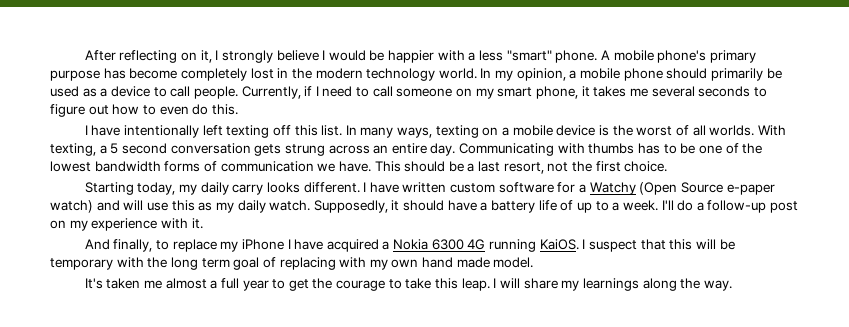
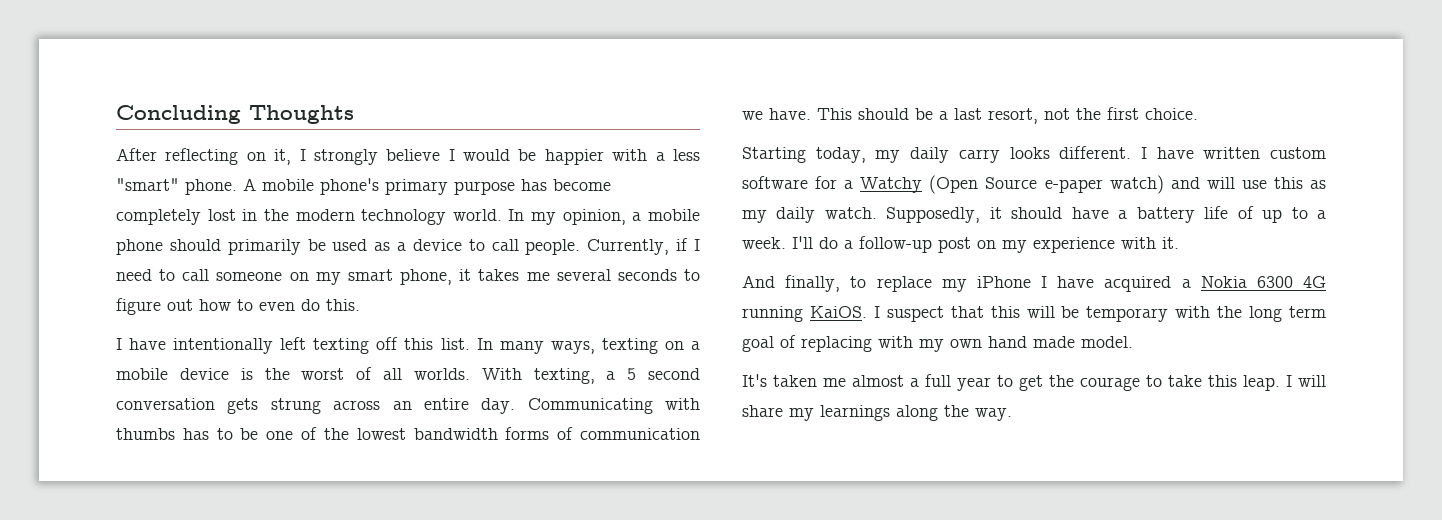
+ Concluding Thoughts

